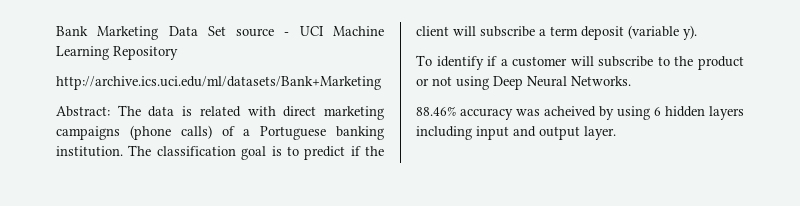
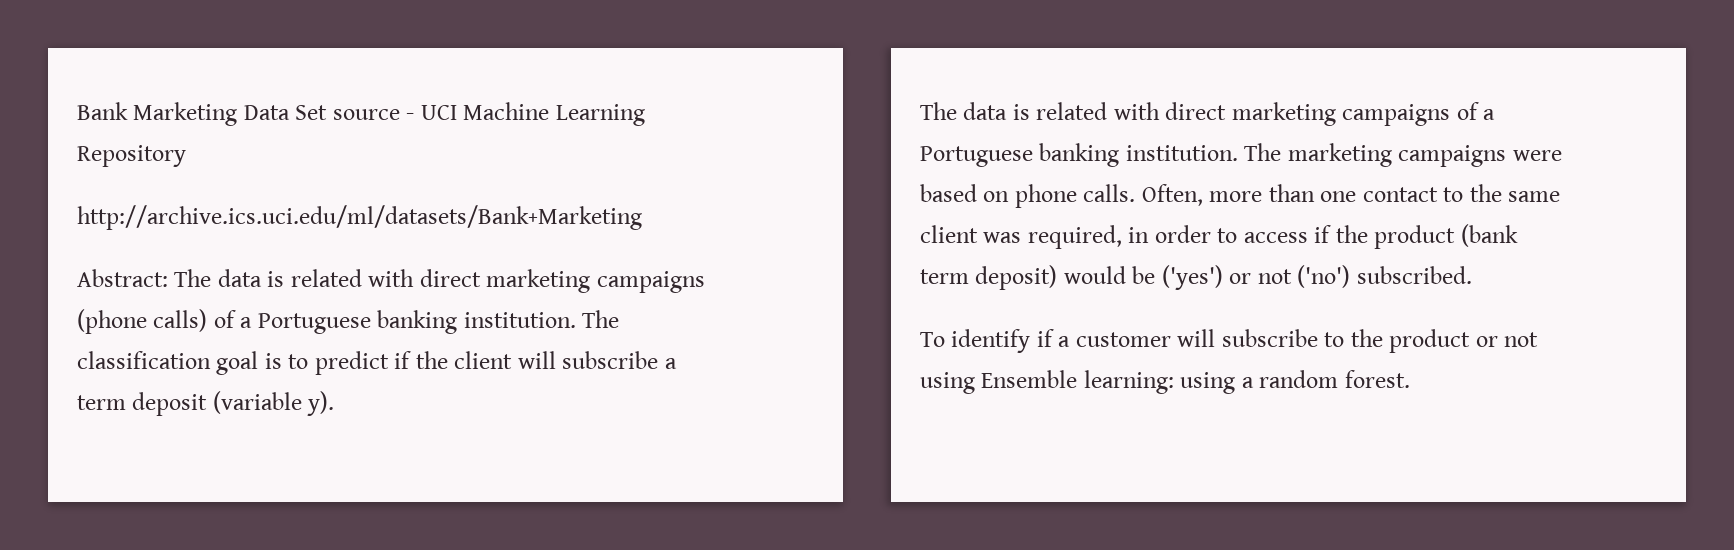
+ The data is related with direct marketing campaigns of a Portuguese banking institution. The marketing campaigns were based on phone calls. Often, more than one contact to the same client was required, in order to access if the product (bank term deposit) would be ('yes') or not ('no') subscribed.
- To identify if a customer will subscribe to the product or not using Deep Neural Networks.
- 88.46% accuracy was acheived by using 6 hidden layers including input and output layer.
+ To identify if a customer will subscribe to the product or not using Ensemble learning: using a random forest.

